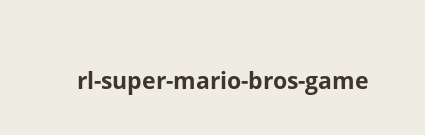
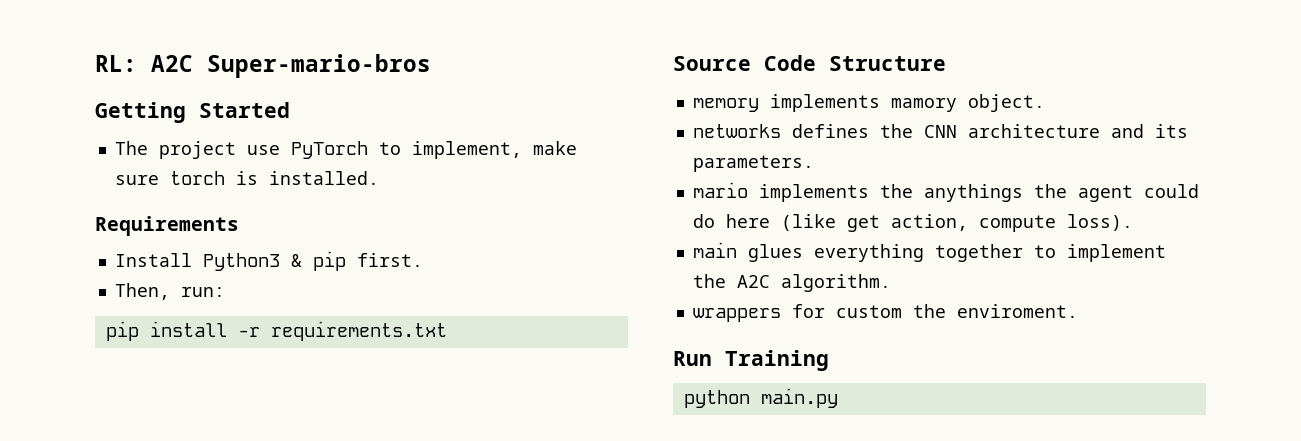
- rl-super-mario-bros-game
+ RL: A2C Super-mario-bros
+ Getting Started
+ The project use PyTorch to implement, make sure torch is installed.
+ Requirements
+ Install Python3 & pip first.
+ Then, run:
+ pip install -r requirements.txt
+ Source Code Structure
+ memory implements mamory object.
+ networks defines the CNN architecture and its parameters.
+ mario implements the anythings the agent could do here (like get action, compute loss).
+ main glues everything together to implement the A2C algorithm.
+ wrappers for custom the enviroment.
+ Run Training
+ python main.py

